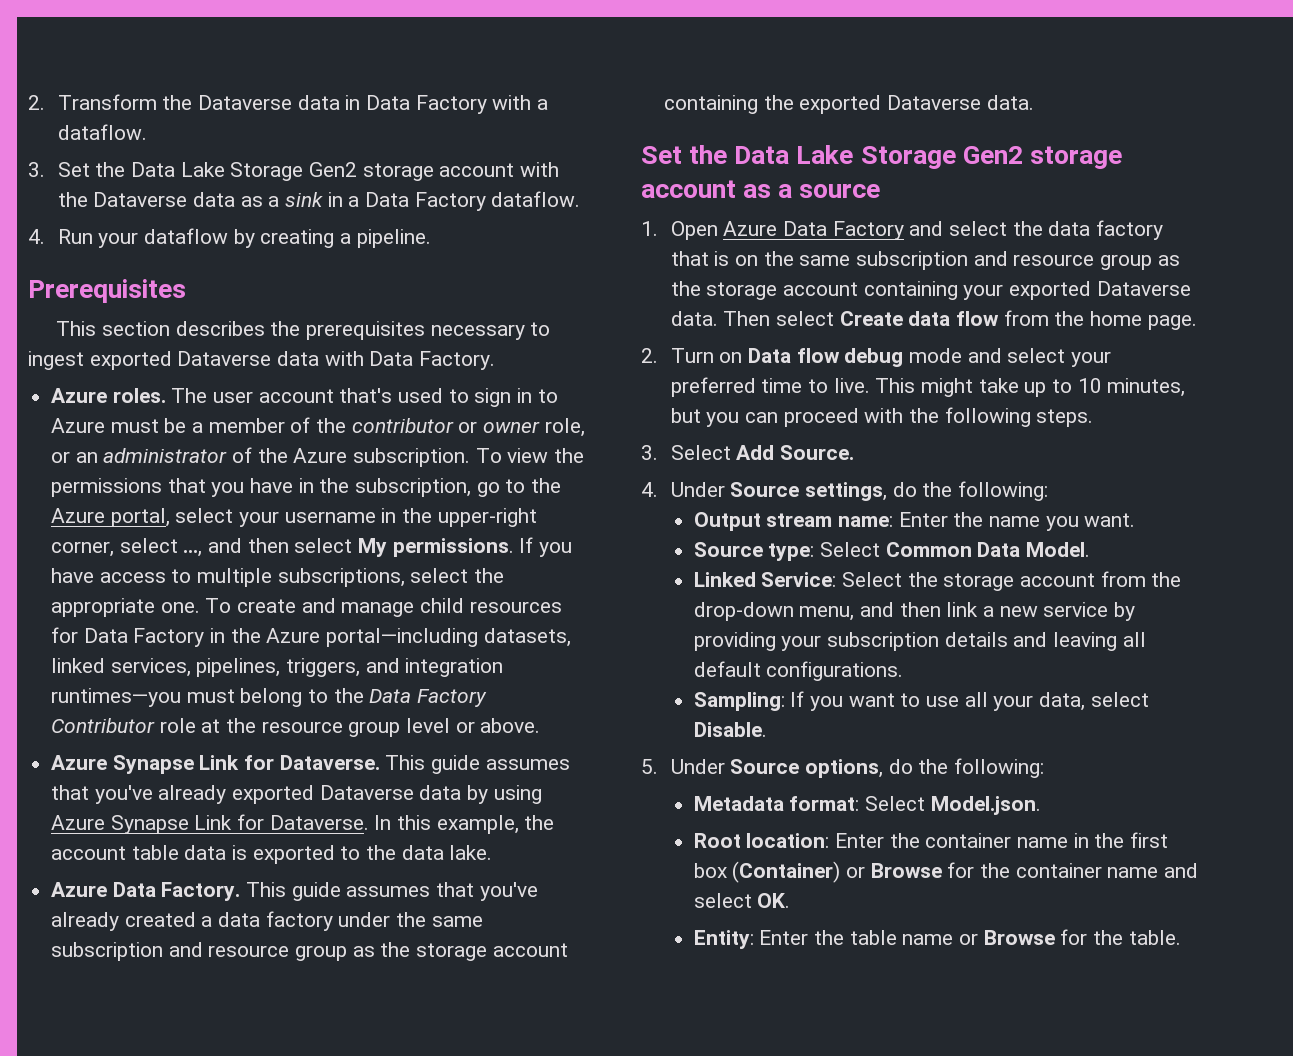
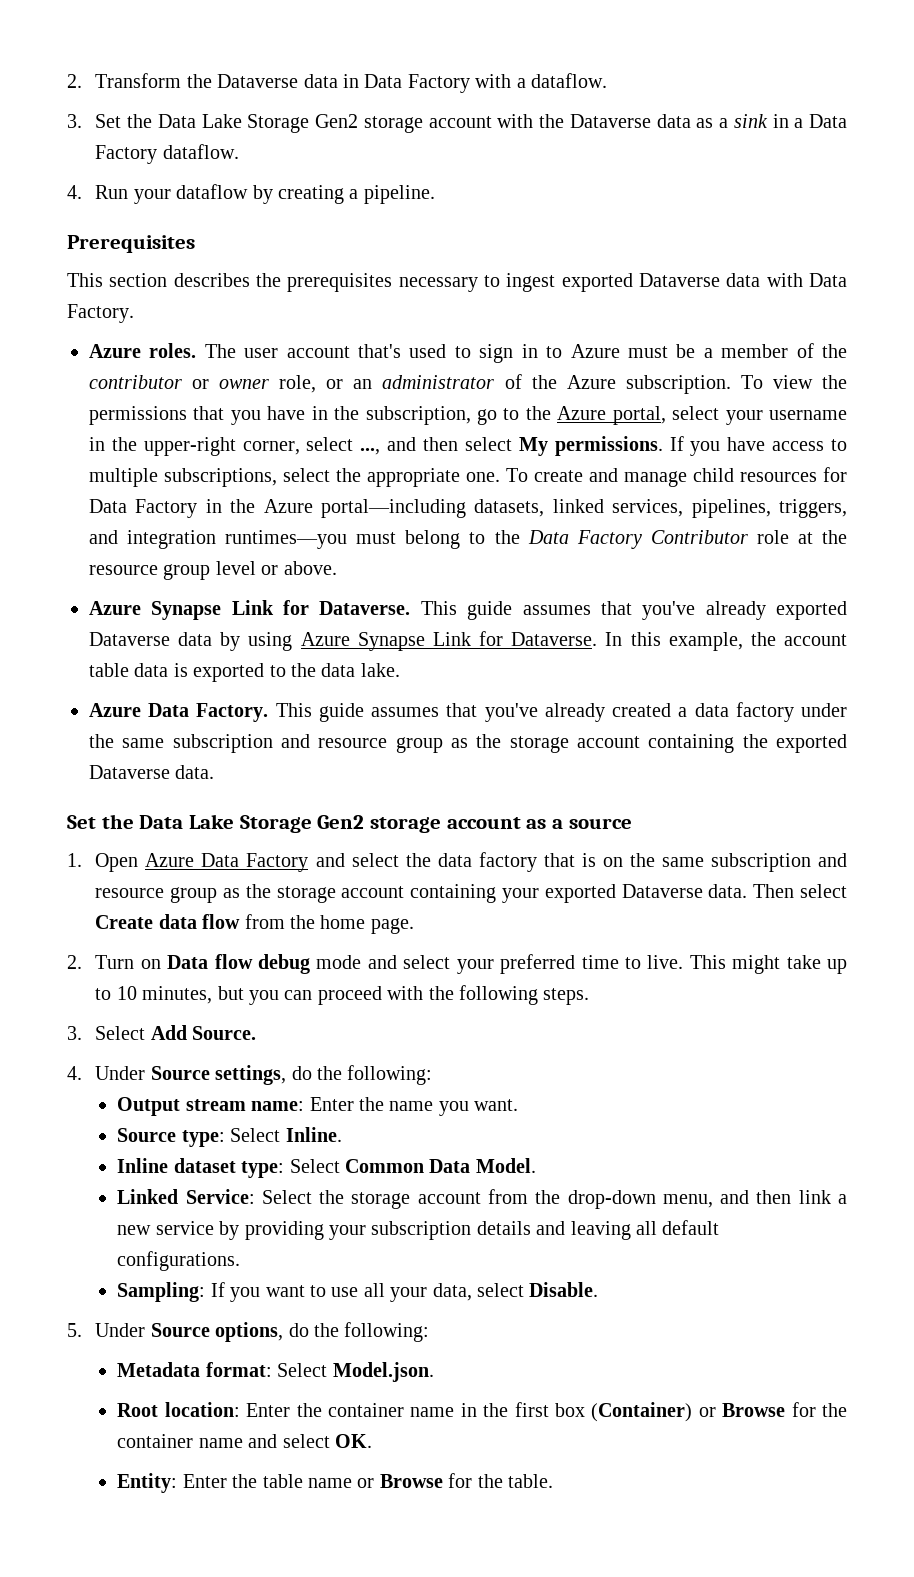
- Source type: Select Common Data Model.
+ Source type: Select Inline.
+ Inline dataset type: Select Common Data Model.

